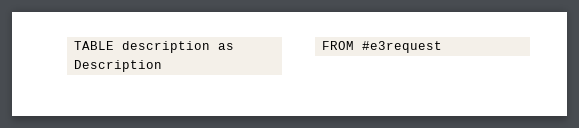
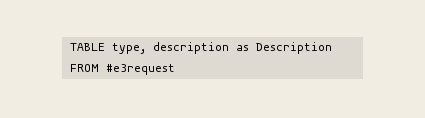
- TABLE description as Description
+ TABLE type, description as Description

